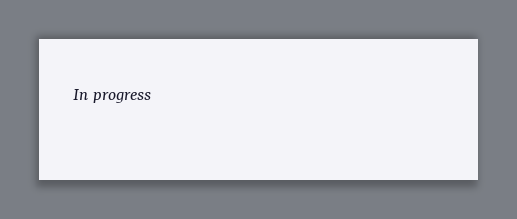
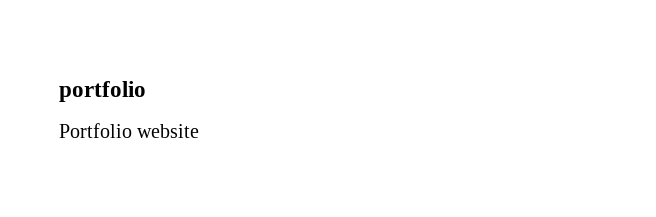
- In progress
+ portfolio
+ Portfolio website

